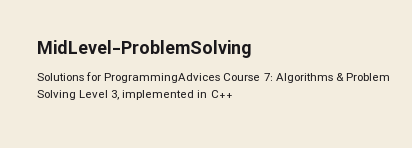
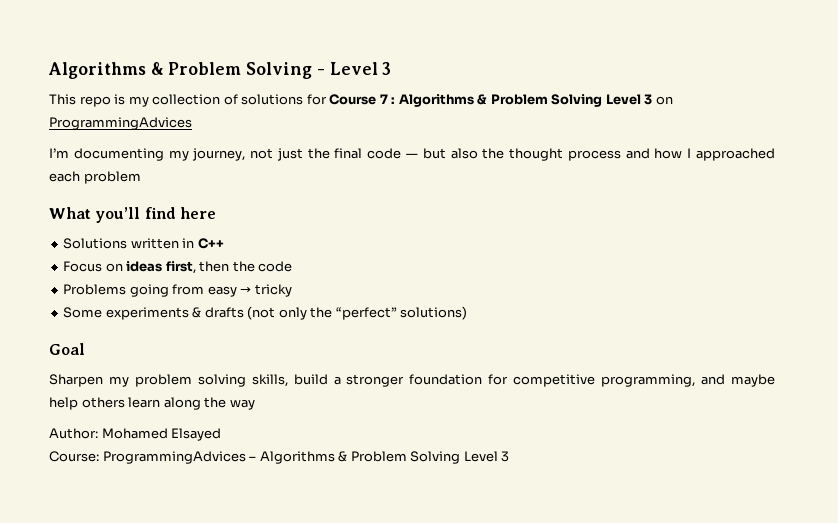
- MidLevel-ProblemSolving
- Solutions for ProgrammingAdvices Course 7: Algorithms & Problem Solving Level 3, implemented in C++
+ Algorithms & Problem Solving - Level 3
+ This repo is my collection of solutions for Course 7 : Algorithms & Problem Solving Level 3 on ProgrammingAdvices
+ I’m documenting my journey, not just the final code — but also the thought process and how I approached each problem
+ What you’ll find here
+ Solutions written in C++
+ Focus on ideas first, then the code
+ Problems going from easy → tricky
+ Some experiments & drafts (not only the “perfect” solutions)
+ Goal
+ Sharpen my problem solving skills, build a stronger foundation for competitive programming, and maybe help others learn along the way
+ Author: Mohamed Elsayed
+ Course: ProgrammingAdvices – Algorithms & Problem Solving Level 3

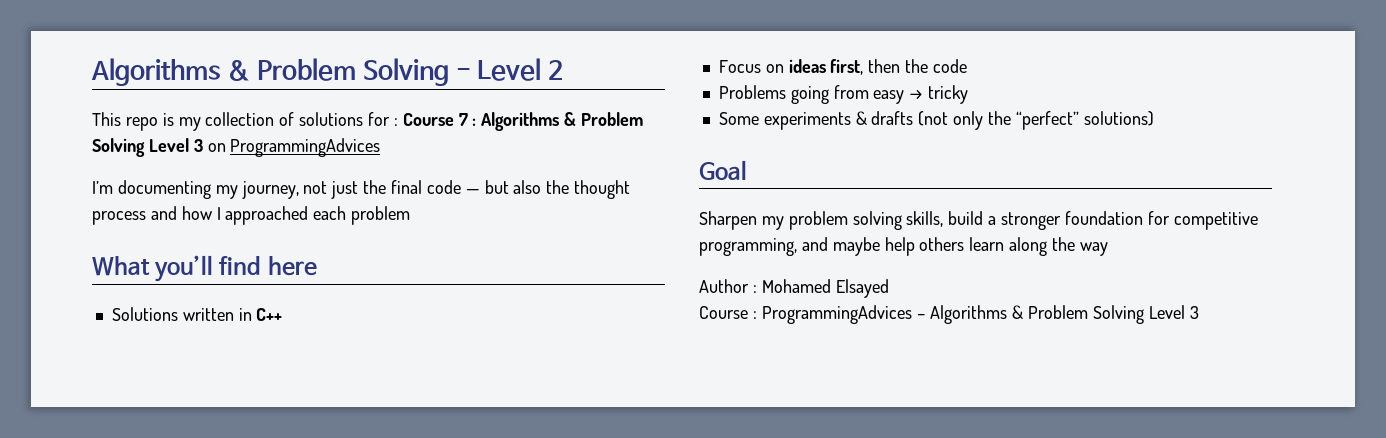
- Algorithms & Problem Solving - Level 3
+ Algorithms & Problem Solving - Level 2
- This repo is my collection of solutions for Course 7 : Algorithms & Problem Solving Level 3 on ProgrammingAdvices
+ This repo is my collection of solutions for : Course 7 : Algorithms & Problem Solving Level 3 on ProgrammingAdvices
- Author: Mohamed Elsayed
+ Author : Mohamed Elsayed
- Course: ProgrammingAdvices – Algorithms & Problem Solving Level 3
+ Course : ProgrammingAdvices – Algorithms & Problem Solving Level 3

